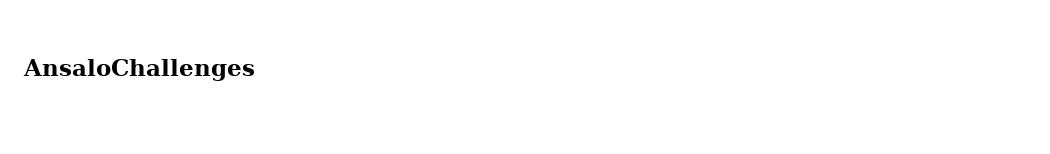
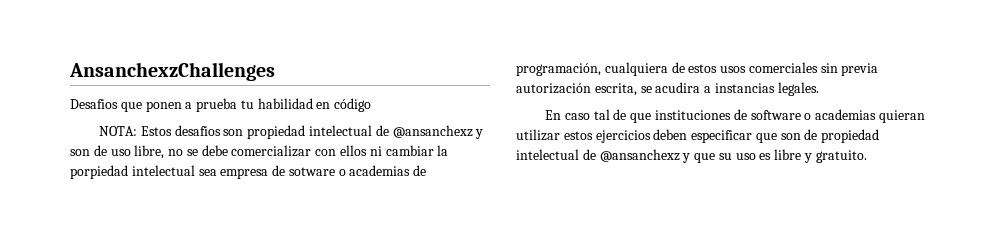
- AnsaloChallenges
+ AnsanchexzChallenges
+ Desafios que ponen a prueba tu habilidad en código
+ NOTA: Estos desafios son propiedad intelectual de @ansanchexz y son de uso libre, no se debe comercializar con ellos ni cambiar la porpiedad intelectual sea empresa de sotware o academias de programación, cualquiera de estos usos comerciales sin previa autorización escrita, se acudira a instancias legales.
+ En caso tal de que instituciones de software o academias quieran utilizar estos ejercicios deben especificar que son de propiedad intelectual de @ansanchexz y que su uso es libre y gratuito.

